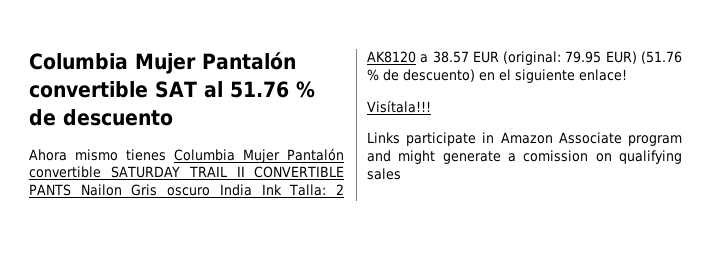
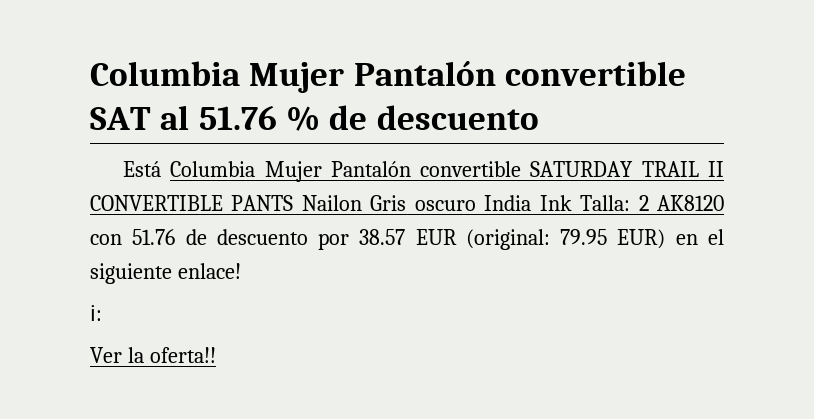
- Ahora mismo tienes Columbia Mujer Pantalón convertible SATURDAY TRAIL II CONVERTIBLE PANTS Nailon Gris oscuro India Ink Talla: 2 AK8120 a 38.57 EUR (original: 79.95 EUR) (51.76 % de descuento) en el siguiente enlace!
+ Está Columbia Mujer Pantalón convertible SATURDAY TRAIL II CONVERTIBLE PANTS Nailon Gris oscuro India Ink Talla: 2 AK8120 con 51.76 de descuento por 38.57 EUR (original: 79.95 EUR) en el siguiente enlace!
- Visítala!!!
- Links participate in Amazon Associate program and might generate a comission on qualifying sales
+ ℹ:
+ Ver la oferta!!

